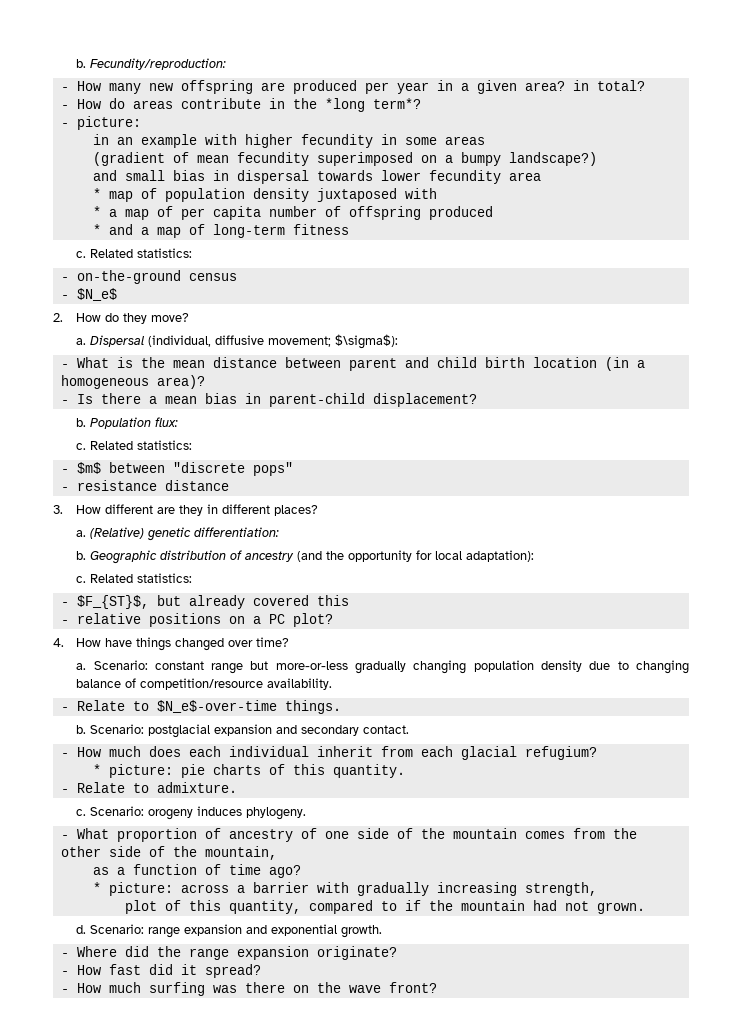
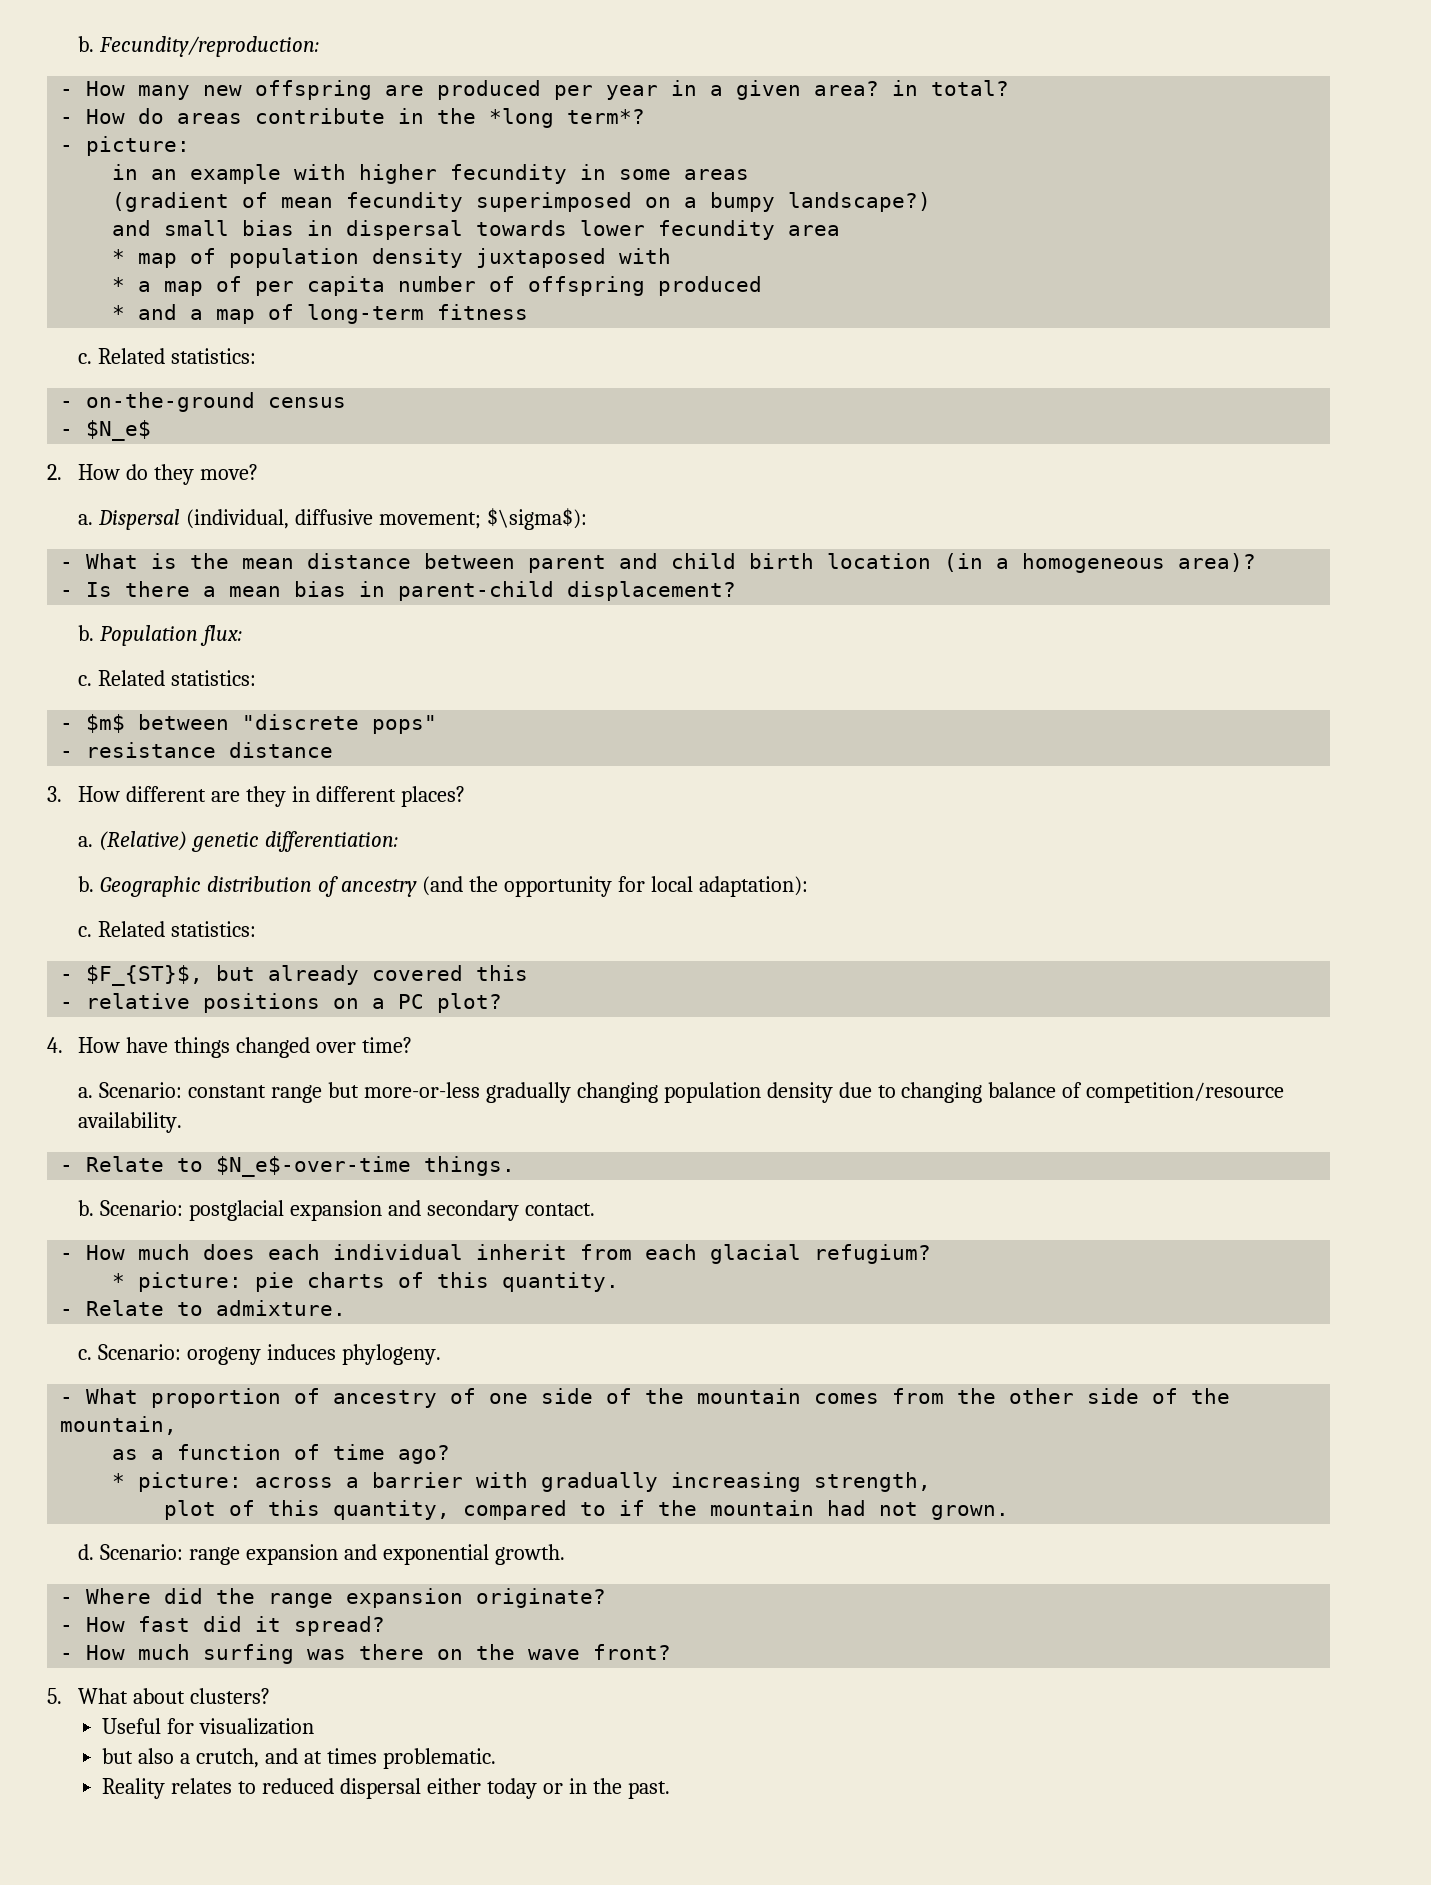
+ 5. What about clusters?
+ Useful for visualization
+ but also a crutch, and at times problematic.
+ Reality relates to reduced dispersal either today or in the past.

